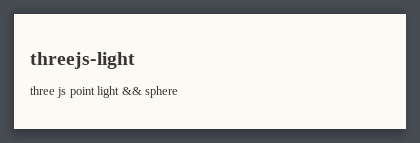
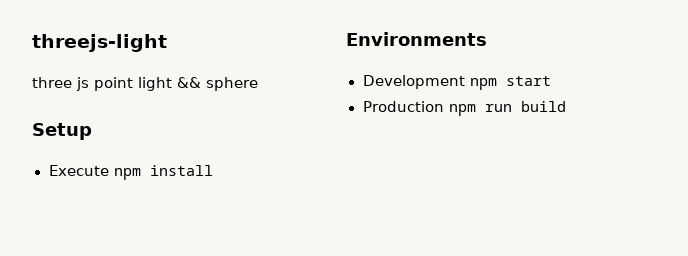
+ Setup
+ Execute npm install
+ Environments
+ Development npm start
+ Production npm run build

